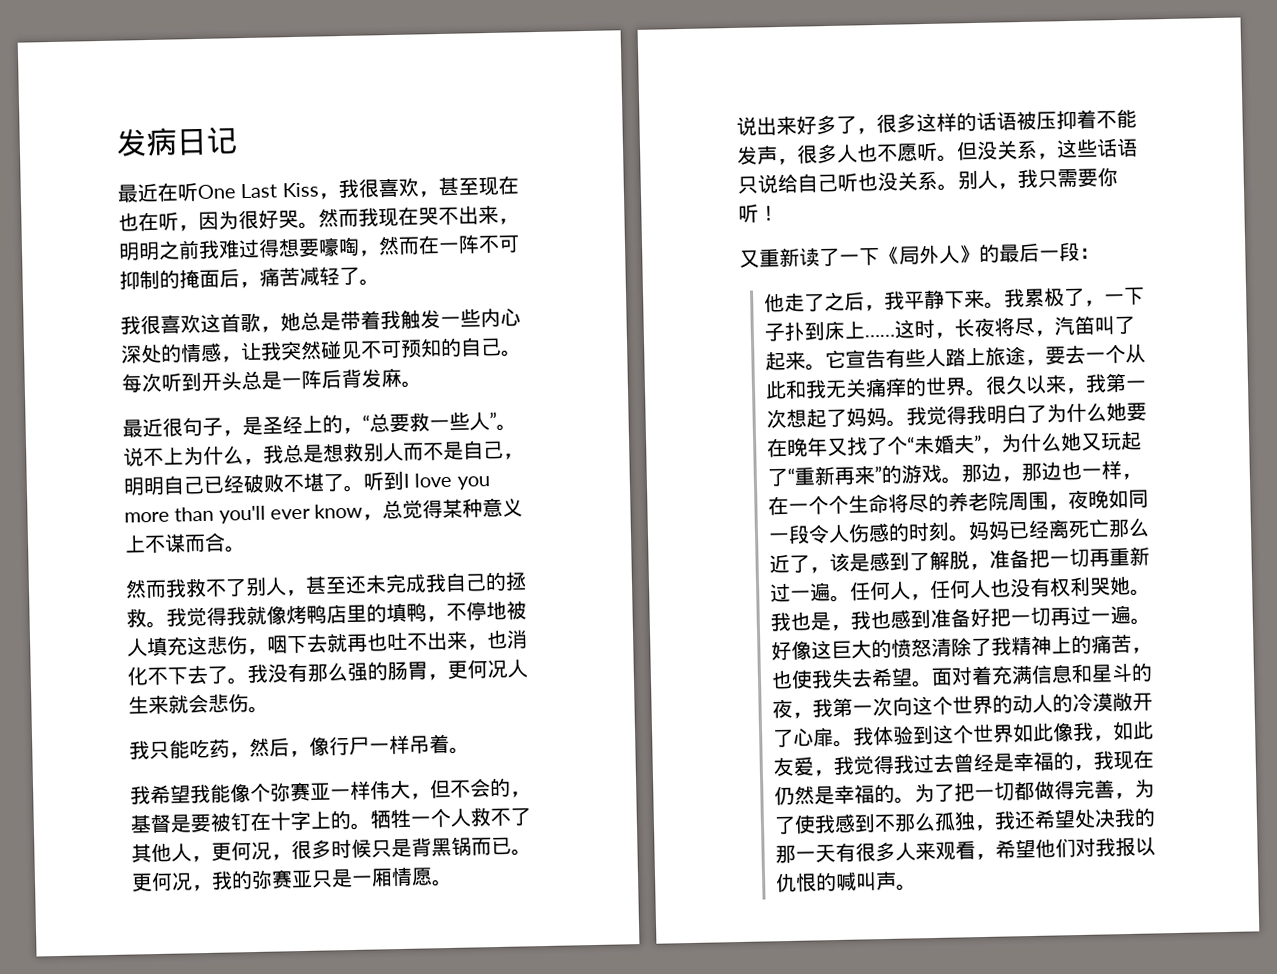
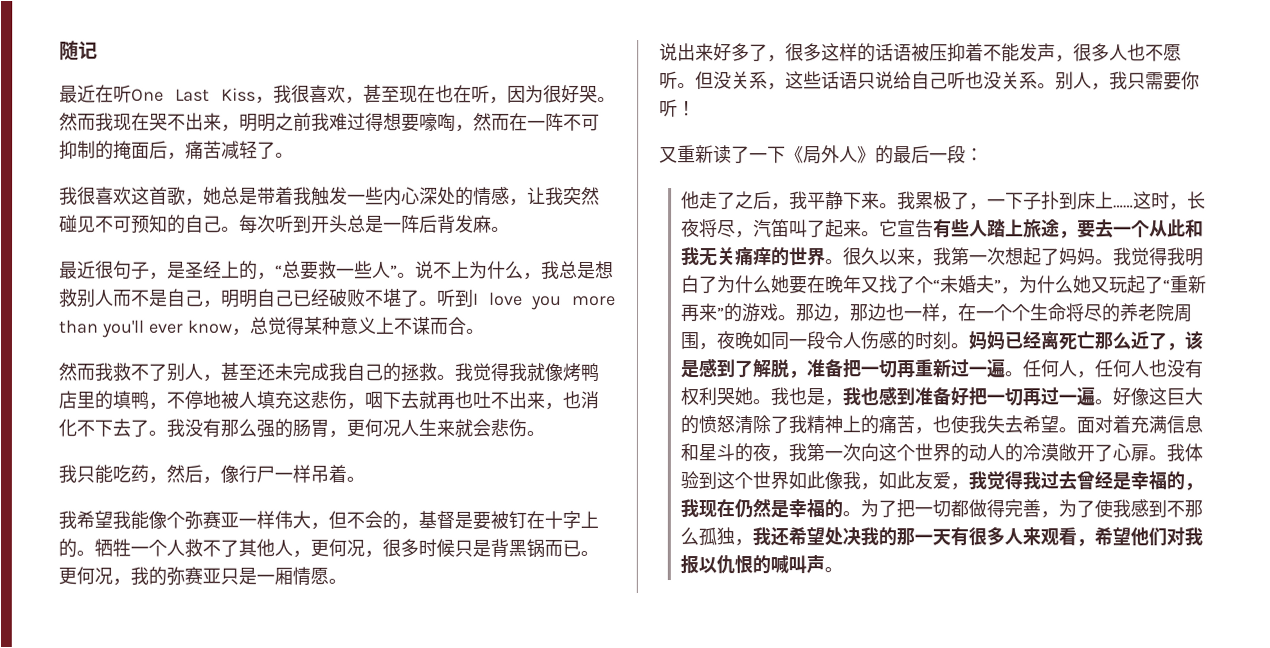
- 发病日记
+ 随记

